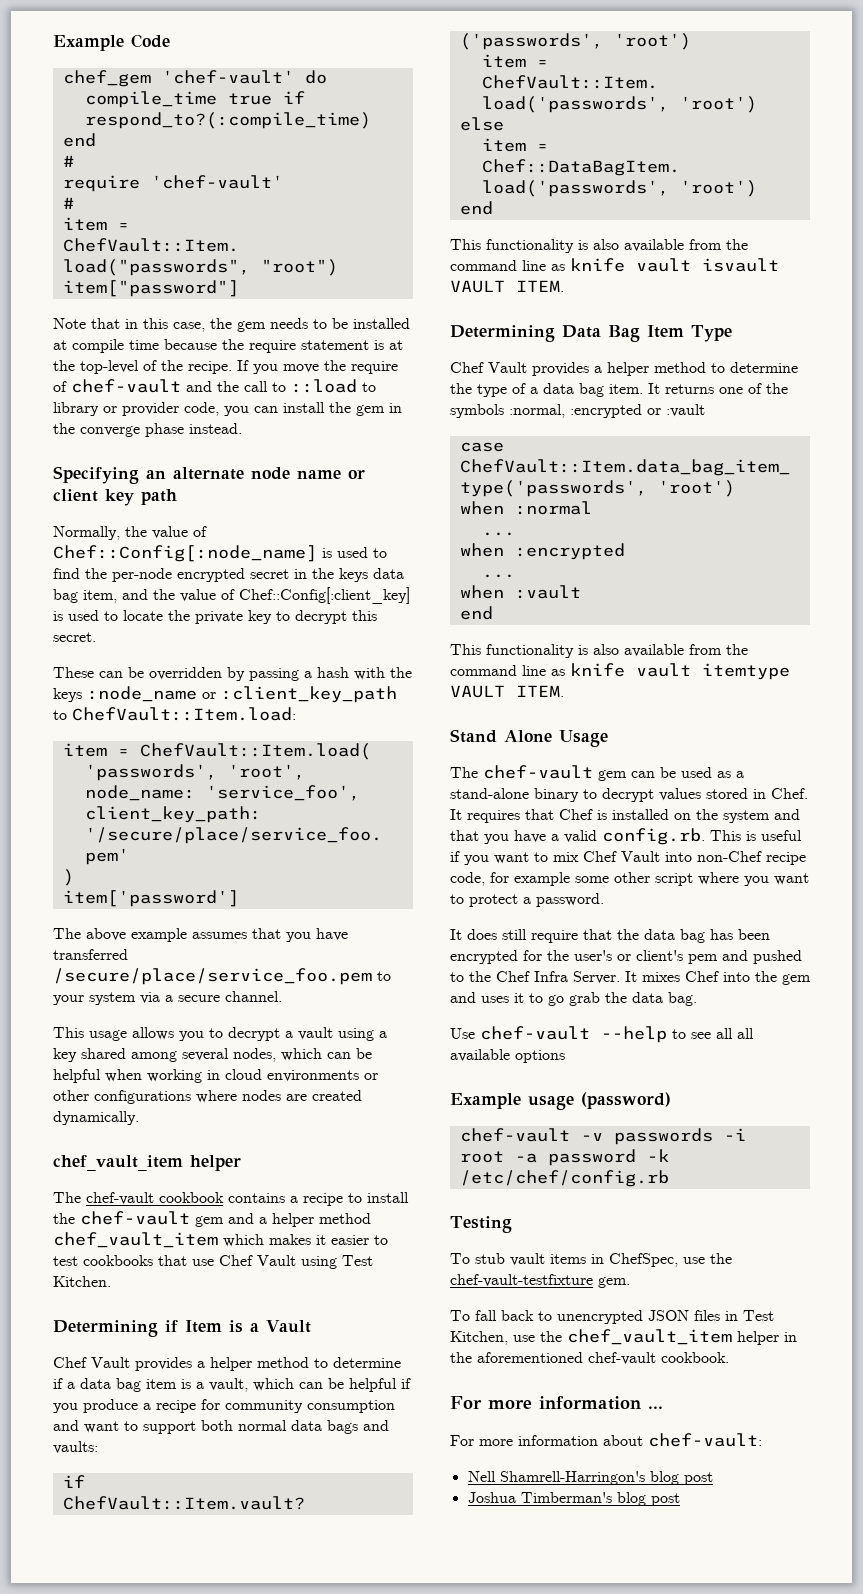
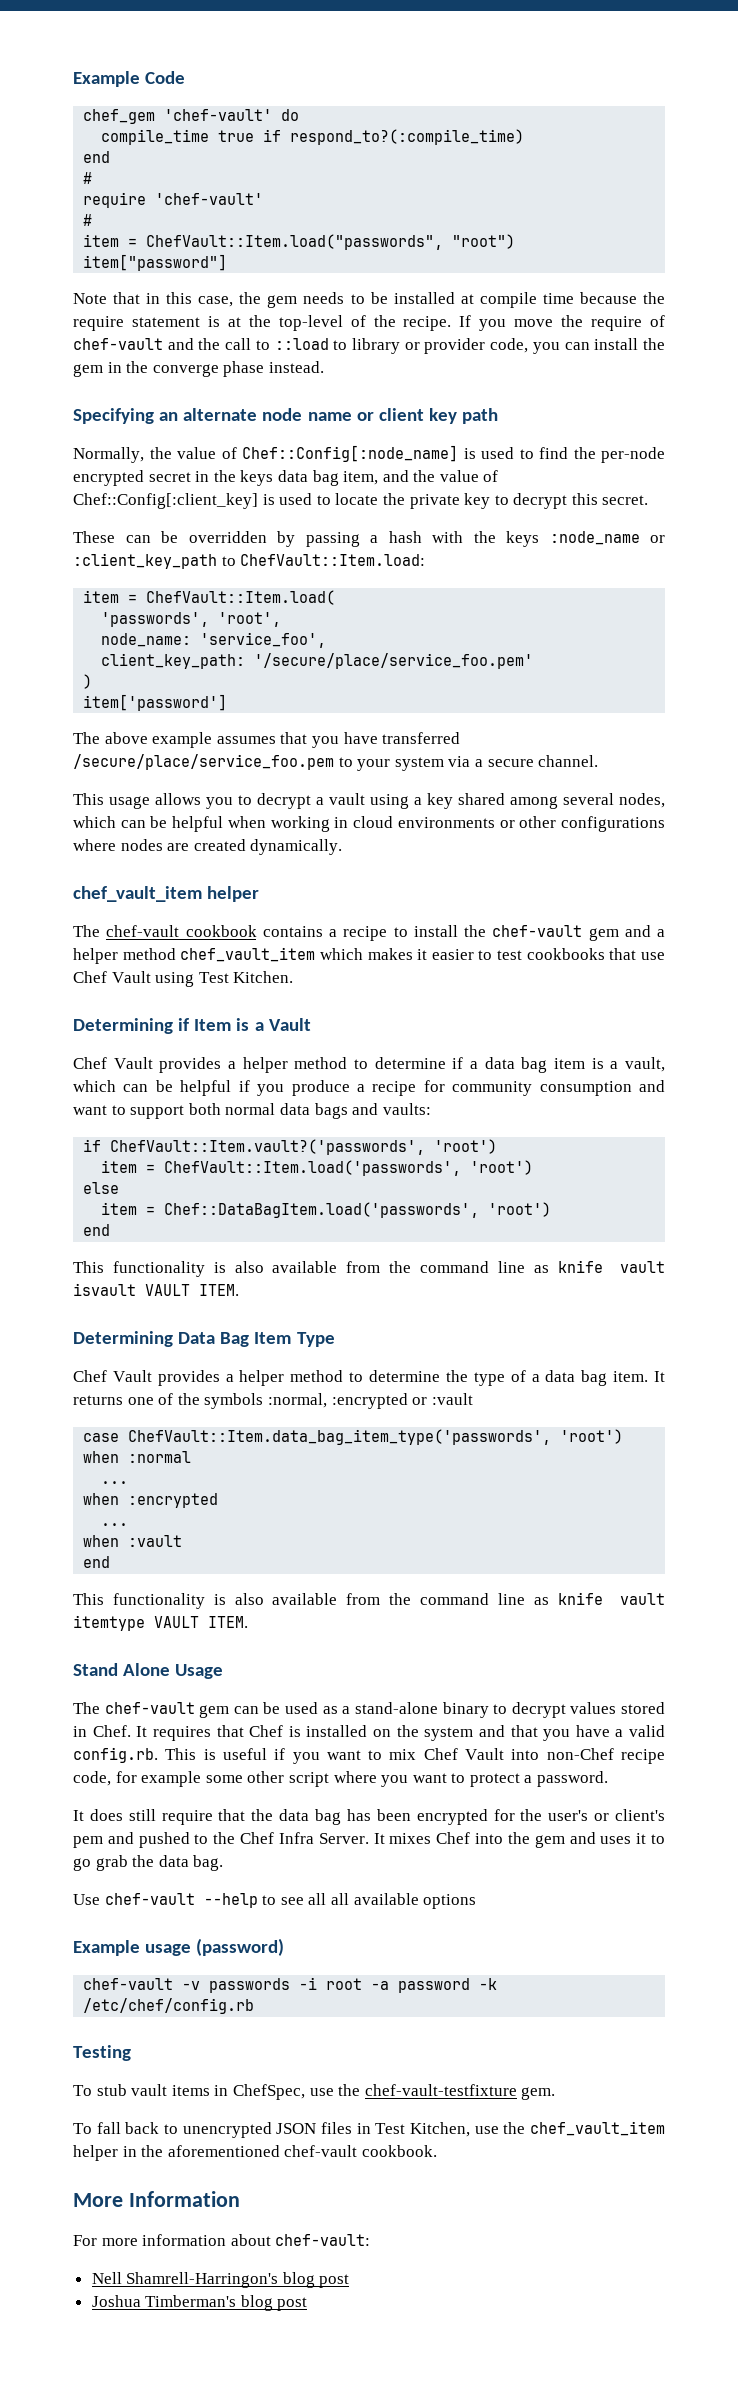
- For more information ...
+ More Information

